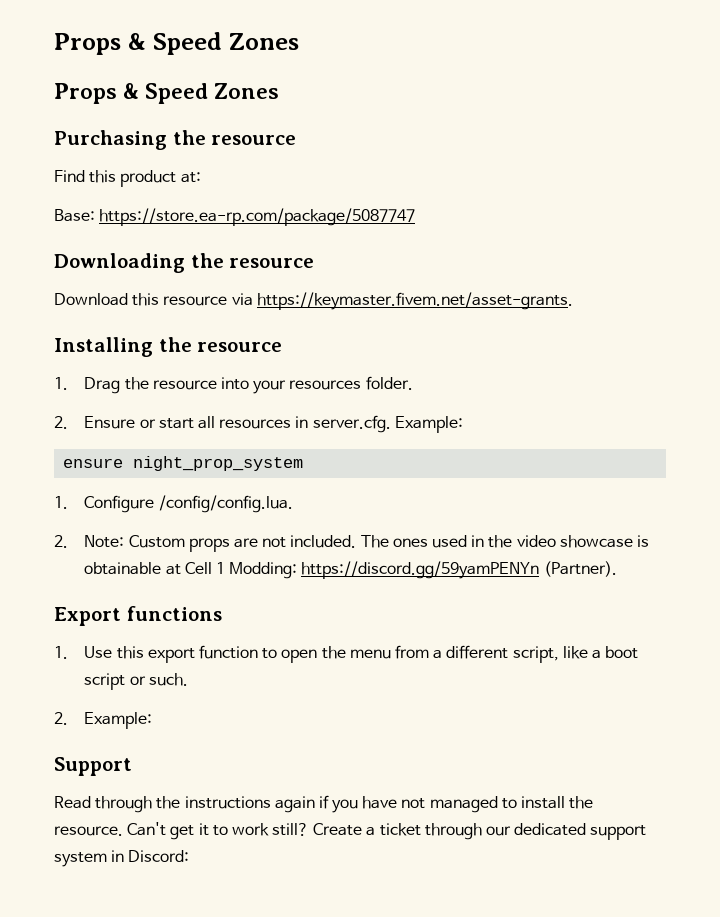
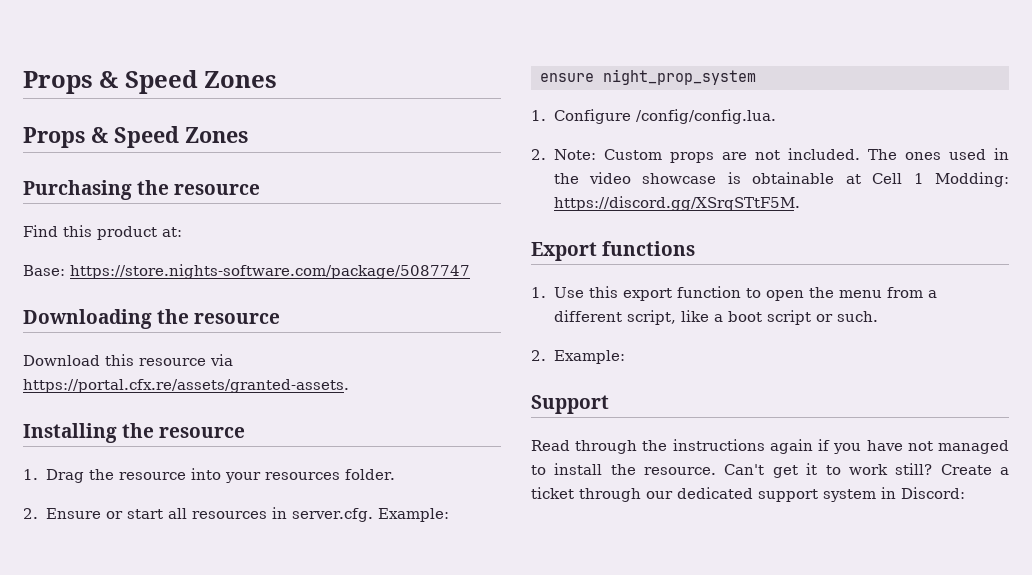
- Base: https://store.ea-rp.com/package/5087747
+ Base: https://store.nights-software.com/package/5087747
- Download this resource via https://keymaster.fivem.net/asset-grants.
+ Download this resource via https://portal.cfx.re/assets/granted-assets.
- The ones used in the video showcase is obtainable at Cell 1 Modding: https://discord.gg/59yamPENYn (Partner).
+ The ones used in the video showcase is obtainable at Cell 1 Modding: https://discord.gg/XSrqSTtF5M.

